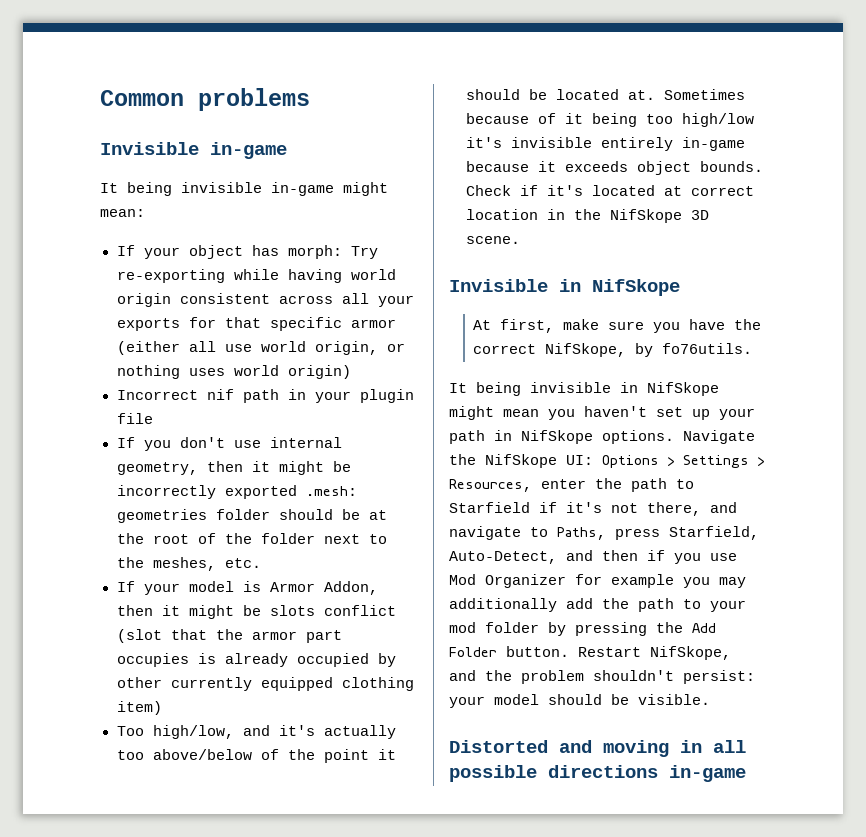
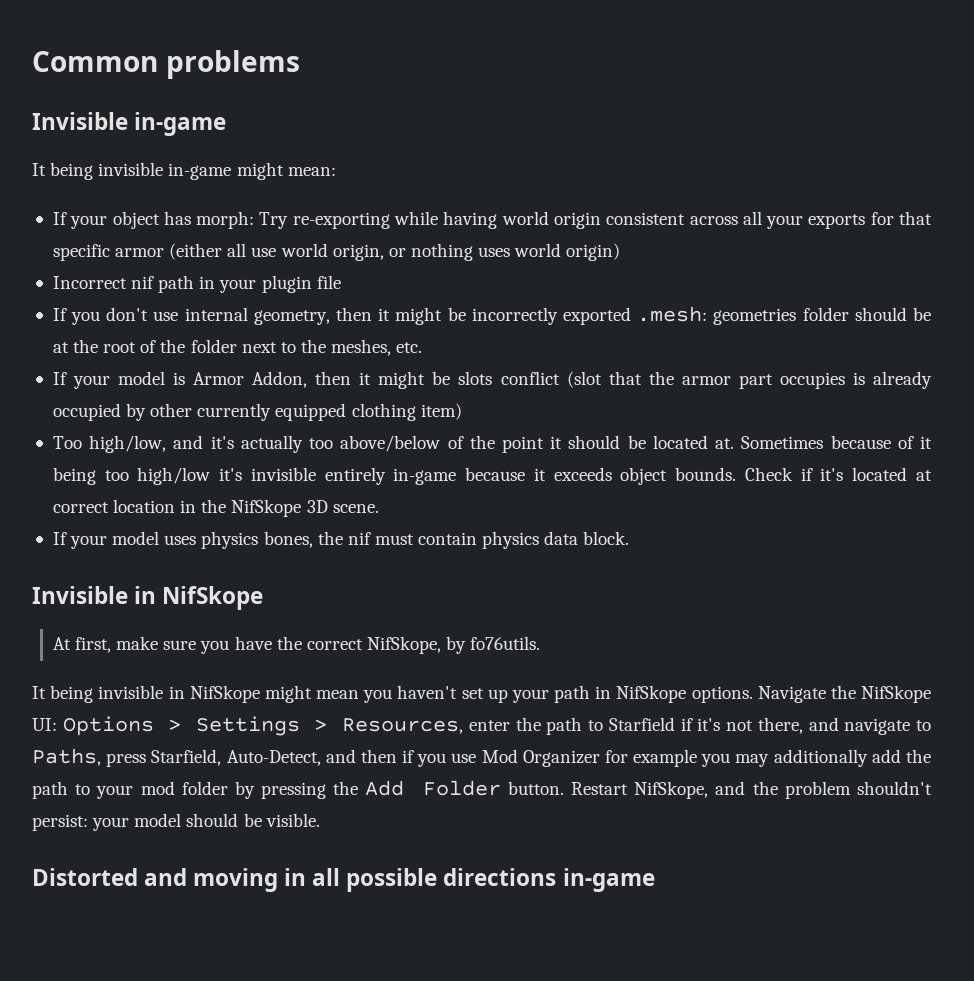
+ If your model uses physics bones, the nif must contain physics data block.

